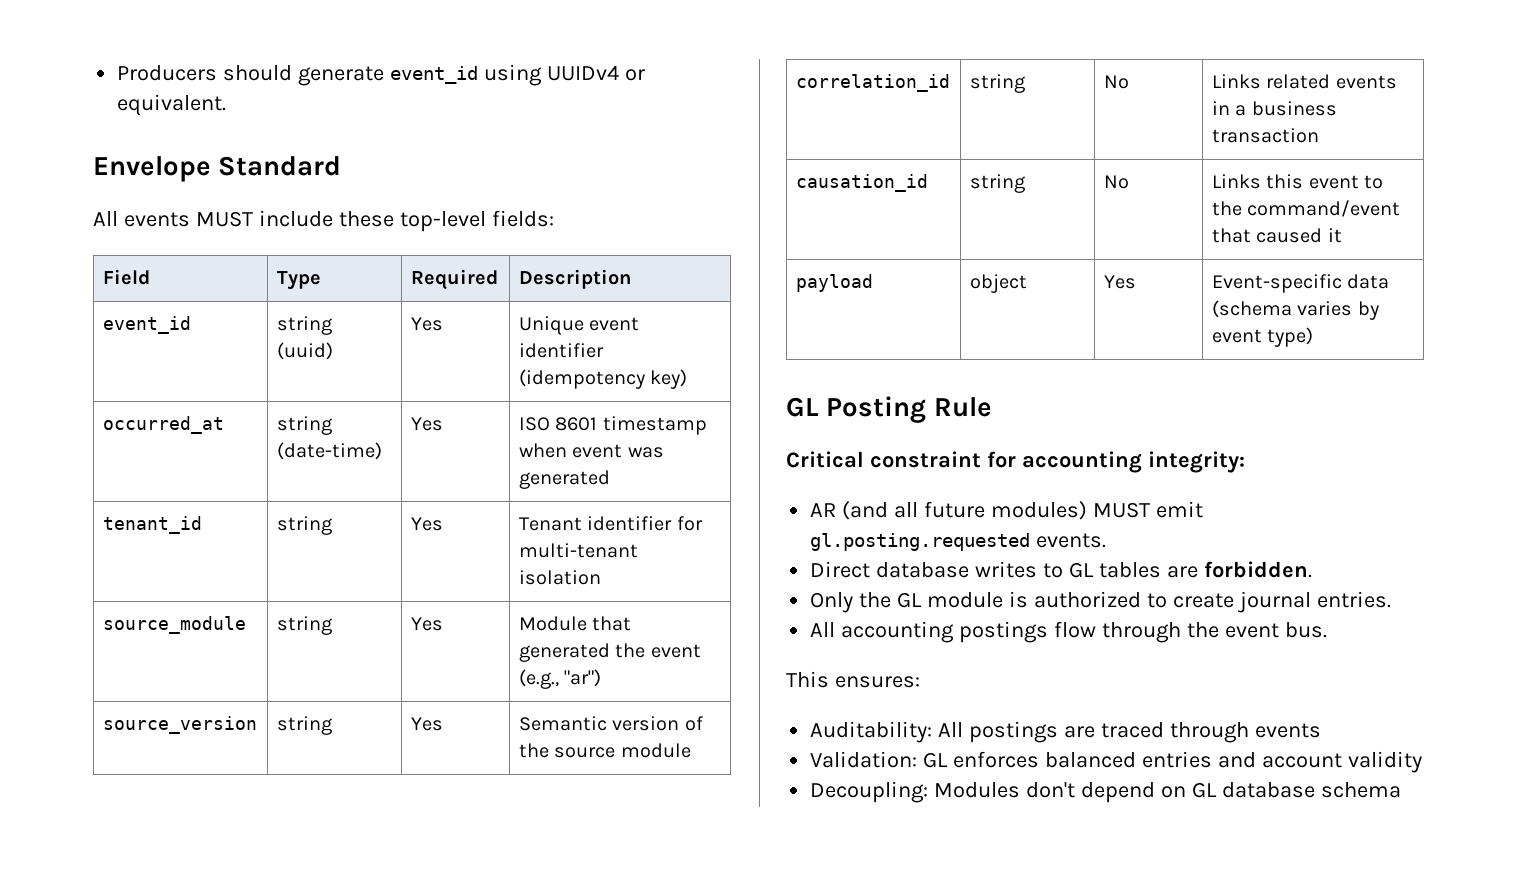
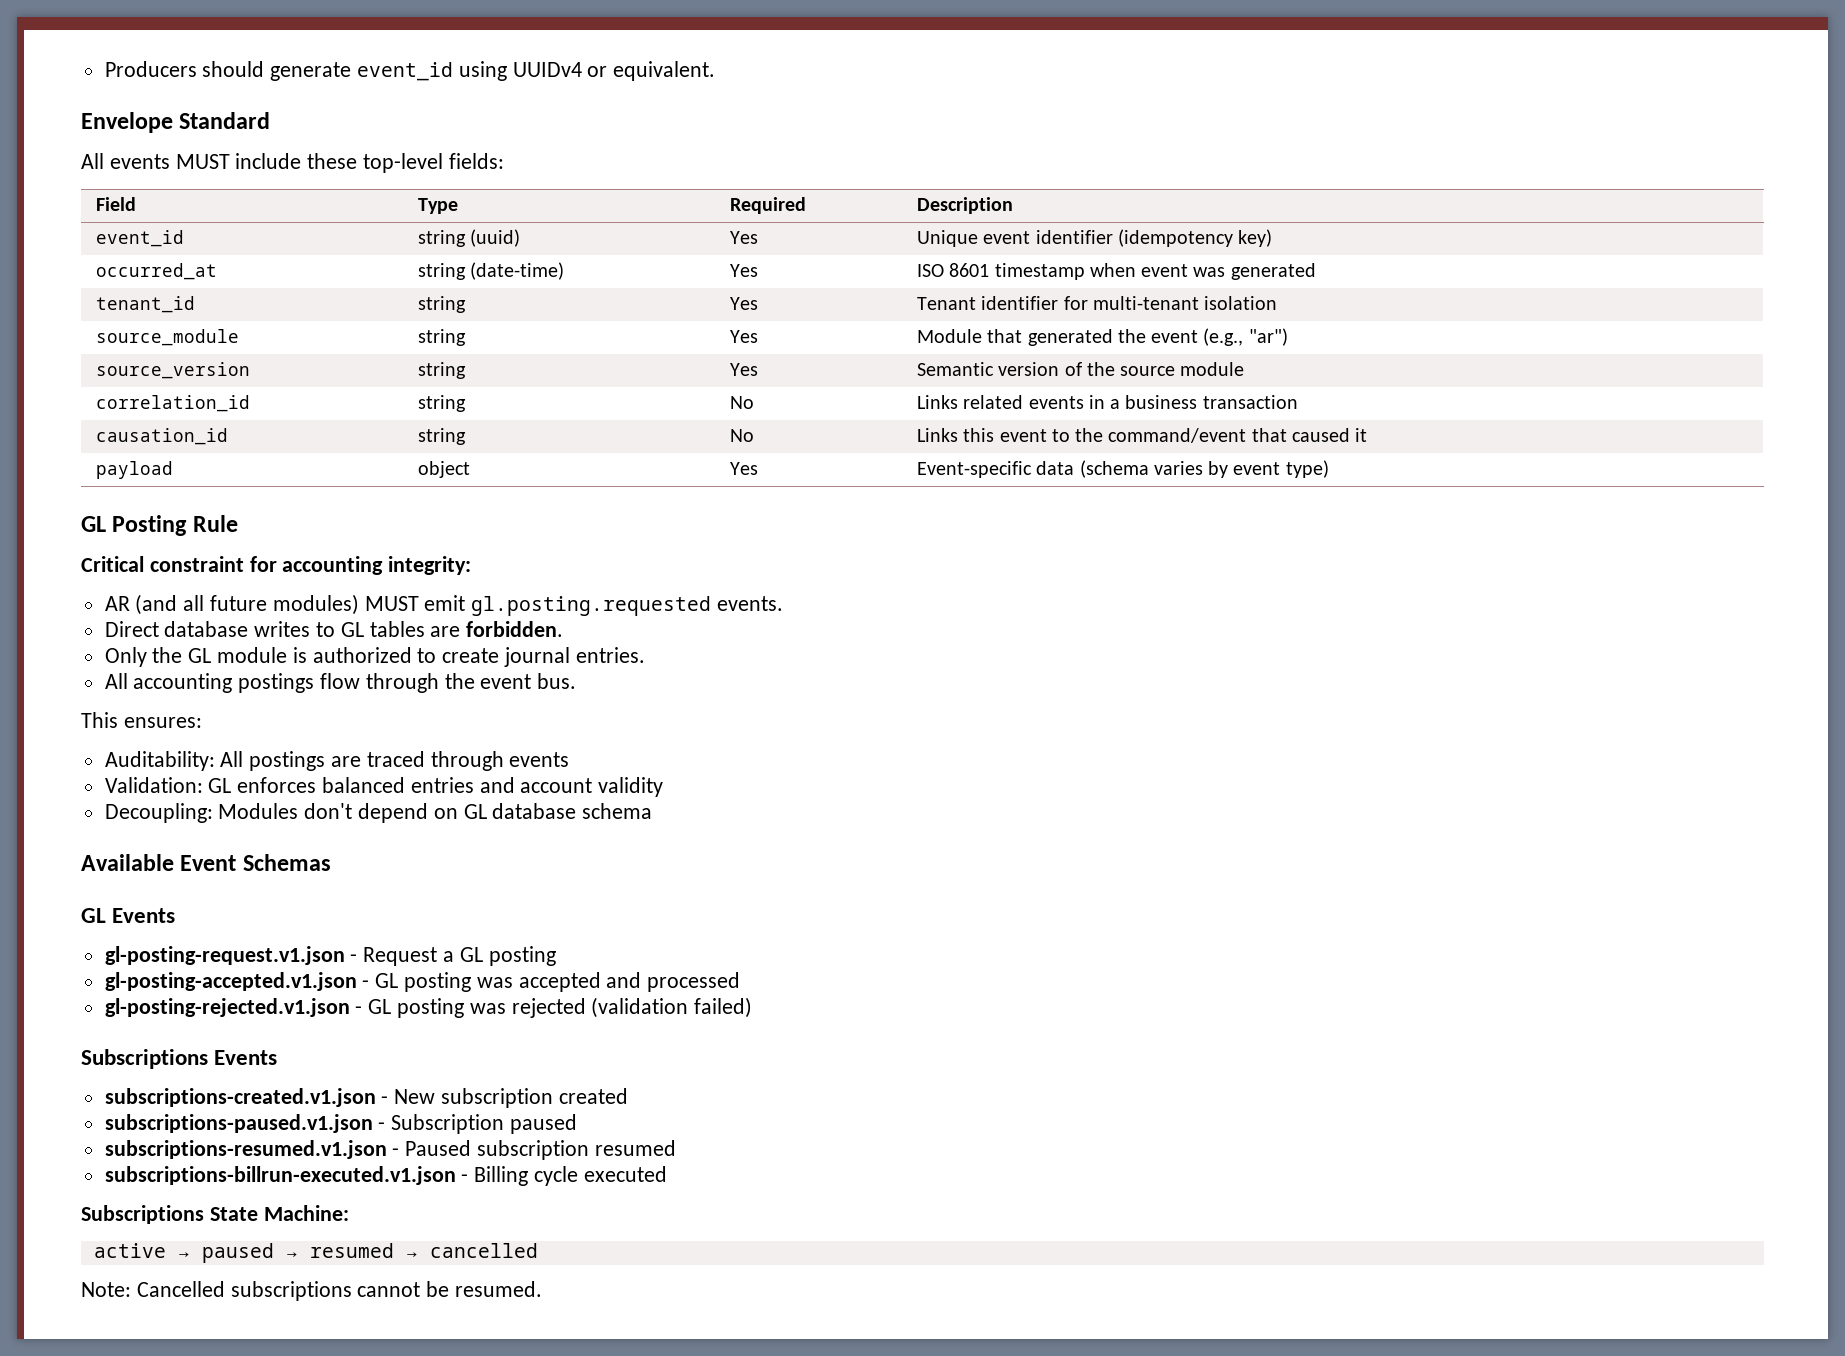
+ Available Event Schemas
+ GL Events
+ gl-posting-request.v1.json - Request a GL posting
+ gl-posting-accepted.v1.json - GL posting was accepted and processed
+ gl-posting-rejected.v1.json - GL posting was rejected (validation failed)
+ Subscriptions Events
+ subscriptions-created.v1.json - New subscription created
+ subscriptions-paused.v1.json - Subscription paused
+ subscriptions-resumed.v1.json - Paused subscription resumed
+ subscriptions-billrun-executed.v1.json - Billing cycle executed
+ Subscriptions State Machine:
+ active → paused → resumed → cancelled
+ Note: Cancelled subscriptions cannot be resumed.

